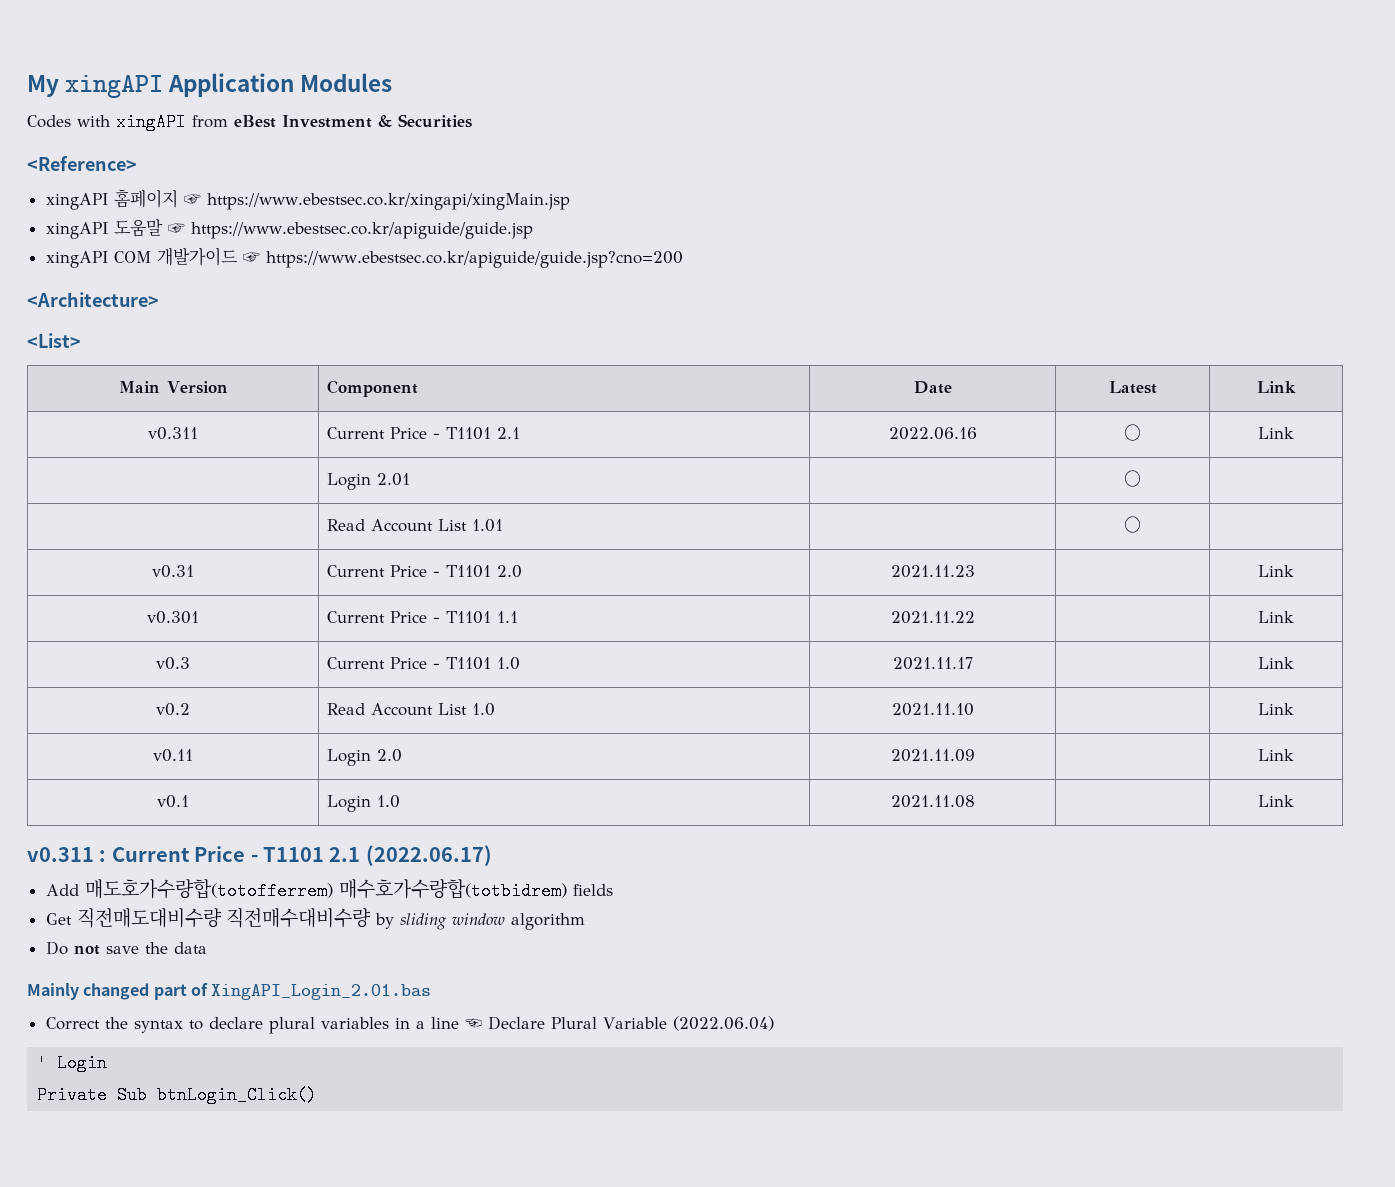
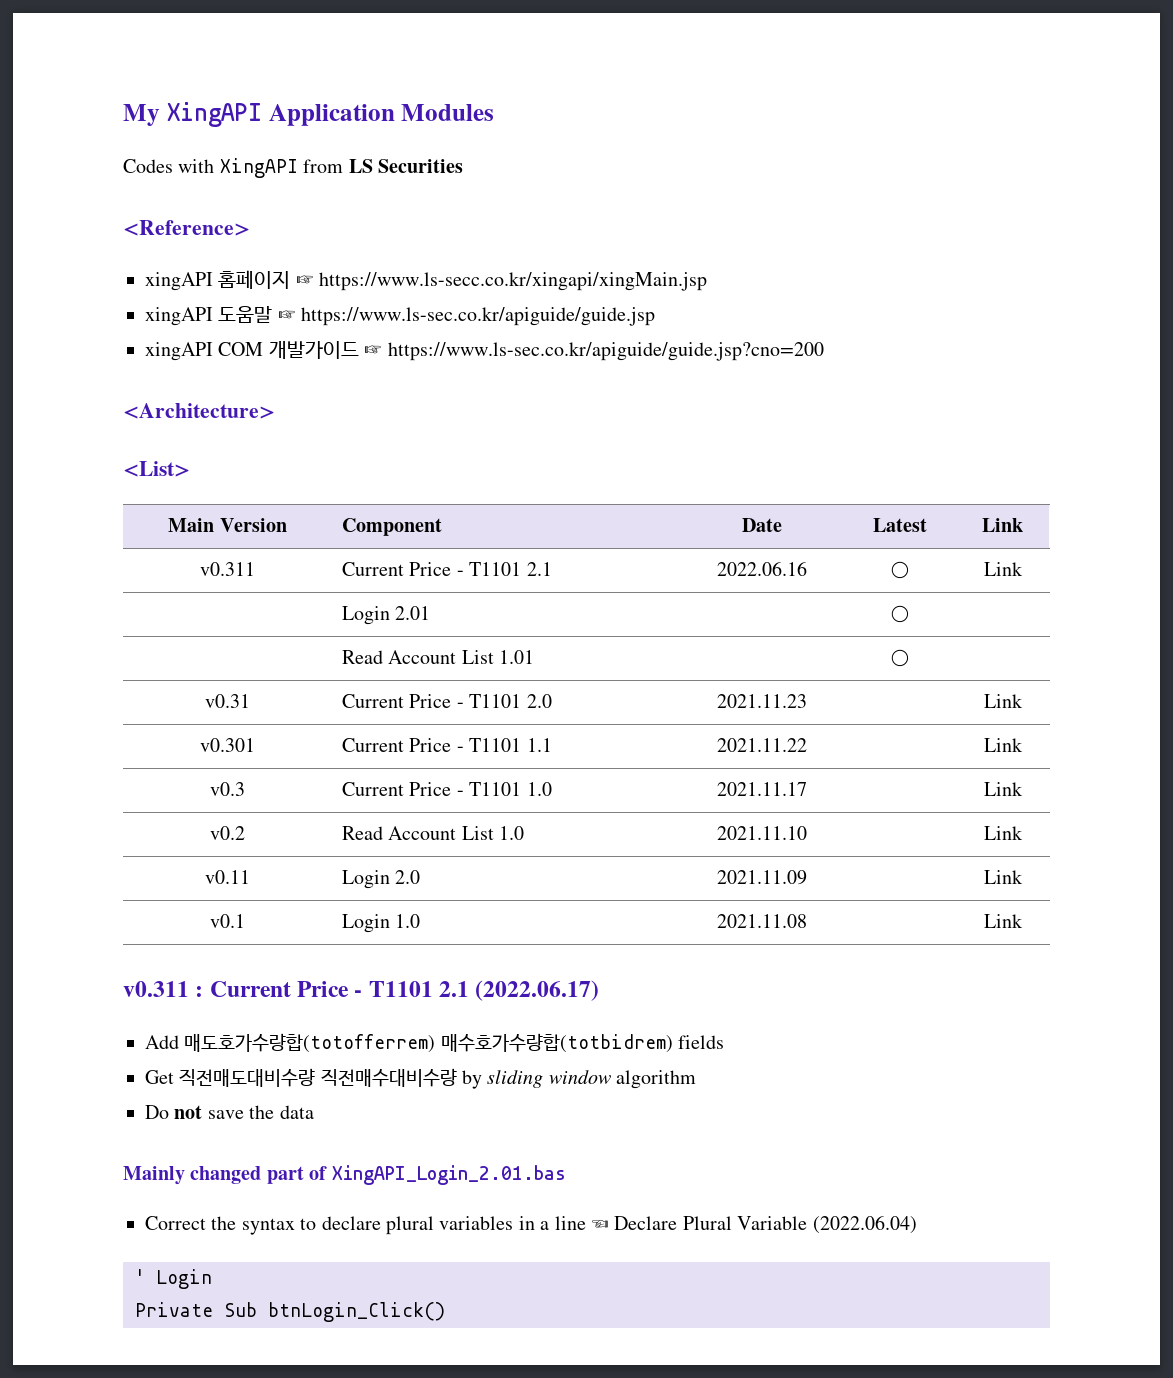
- My xingAPI Application Modules
+ My XingAPI Application Modules
- Codes with xingAPI from eBest Investment & Securities
+ Codes with XingAPI from LS Securities
- xingAPI 홈페이지 ☞ https://www.ebestsec.co.kr/xingapi/xingMain.jsp
+ xingAPI 홈페이지 ☞ https://www.ls-secc.co.kr/xingapi/xingMain.jsp
- xingAPI 도움말 ☞ https://www.ebestsec.co.kr/apiguide/guide.jsp
+ xingAPI 도움말 ☞ https://www.ls-sec.co.kr/apiguide/guide.jsp
- xingAPI COM 개발가이드 ☞ https://www.ebestsec.co.kr/apiguide/guide.jsp?cno=200
+ xingAPI COM 개발가이드 ☞ https://www.ls-sec.co.kr/apiguide/guide.jsp?cno=200

